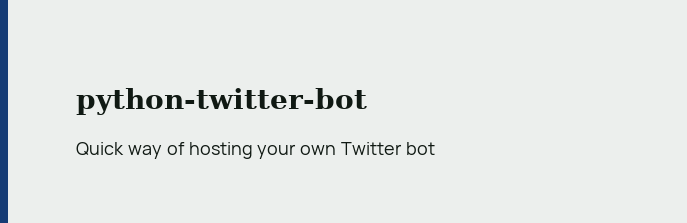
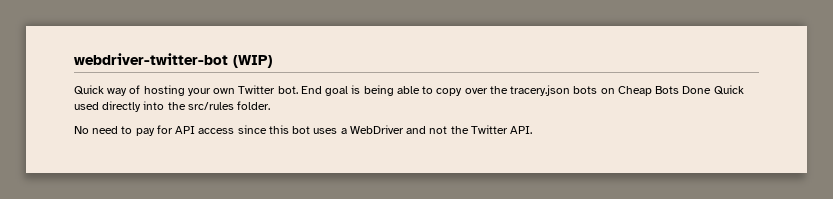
- python-twitter-bot
+ webdriver-twitter-bot (WIP)
- Quick way of hosting your own Twitter bot
+ Quick way of hosting your own Twitter bot. End goal is being able to copy over the tracery.json bots on Cheap Bots Done Quick used directly into the src/rules folder.
+ No need to pay for API access since this bot uses a WebDriver and not the Twitter API.

